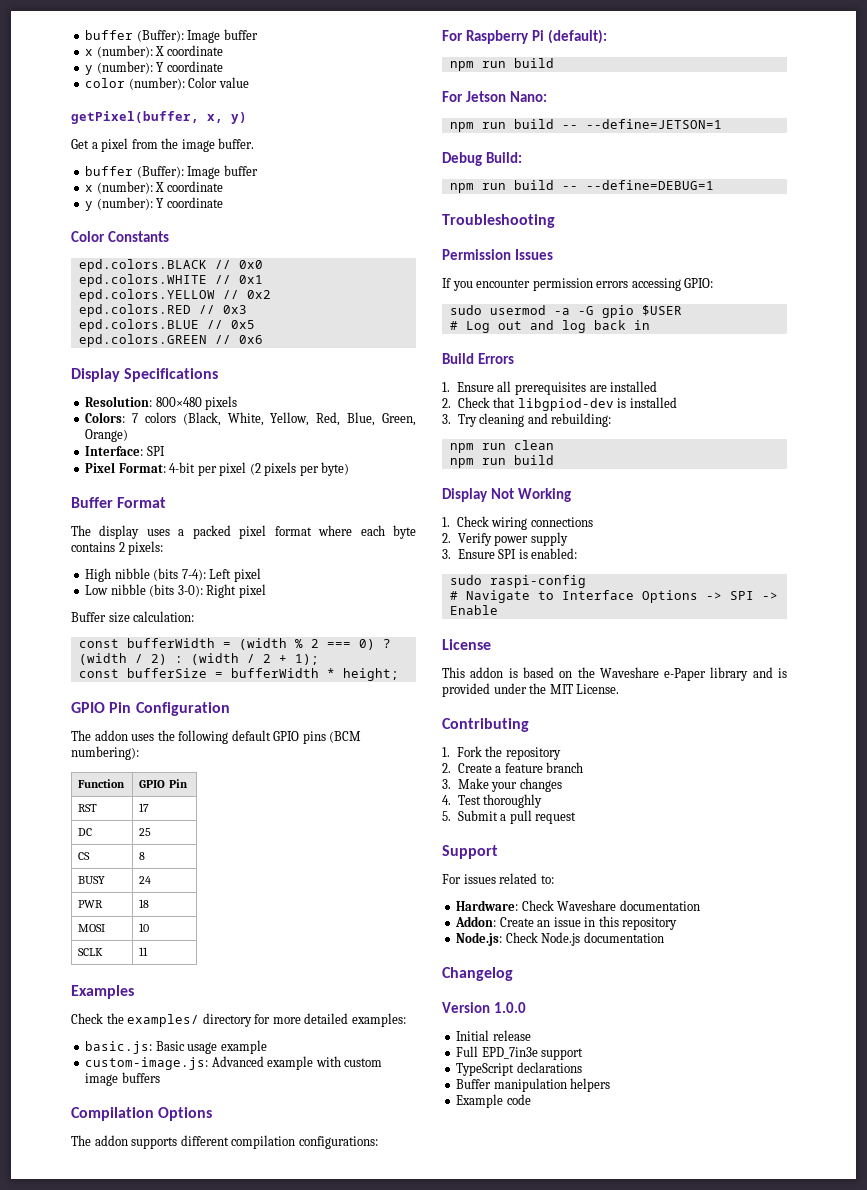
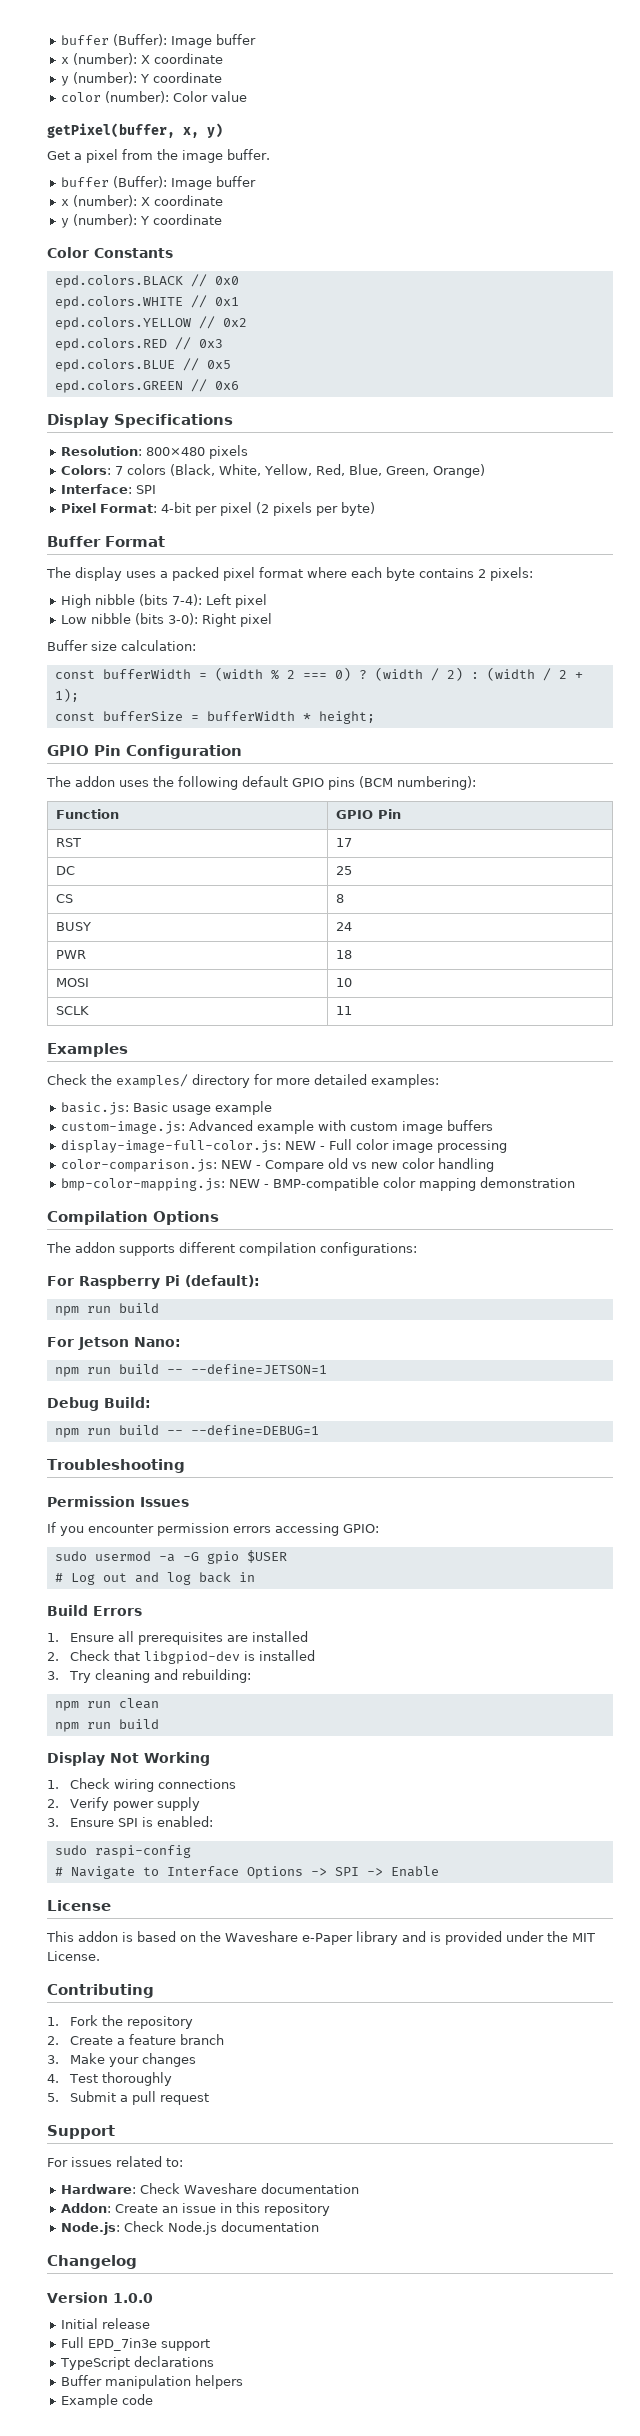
+ display-image-full-color.js: NEW - Full color image processing
+ color-comparison.js: NEW - Compare old vs new color handling
+ bmp-color-mapping.js: NEW - BMP-compatible color mapping demonstration

